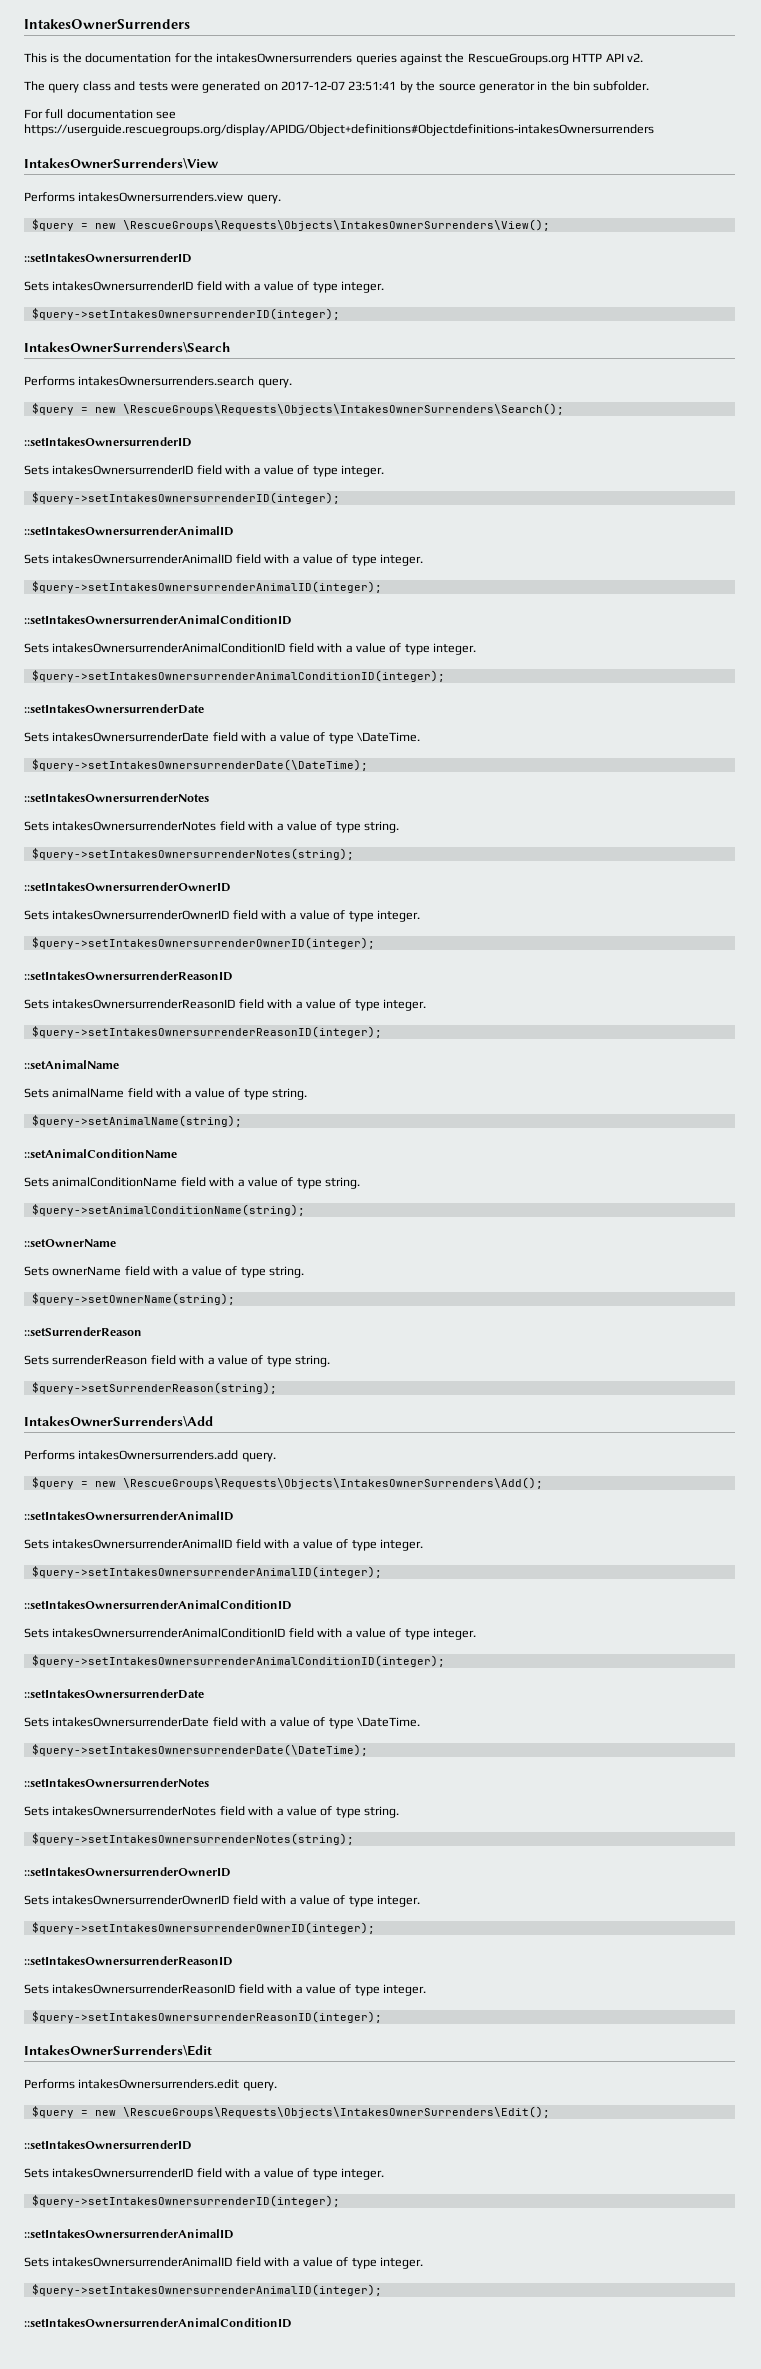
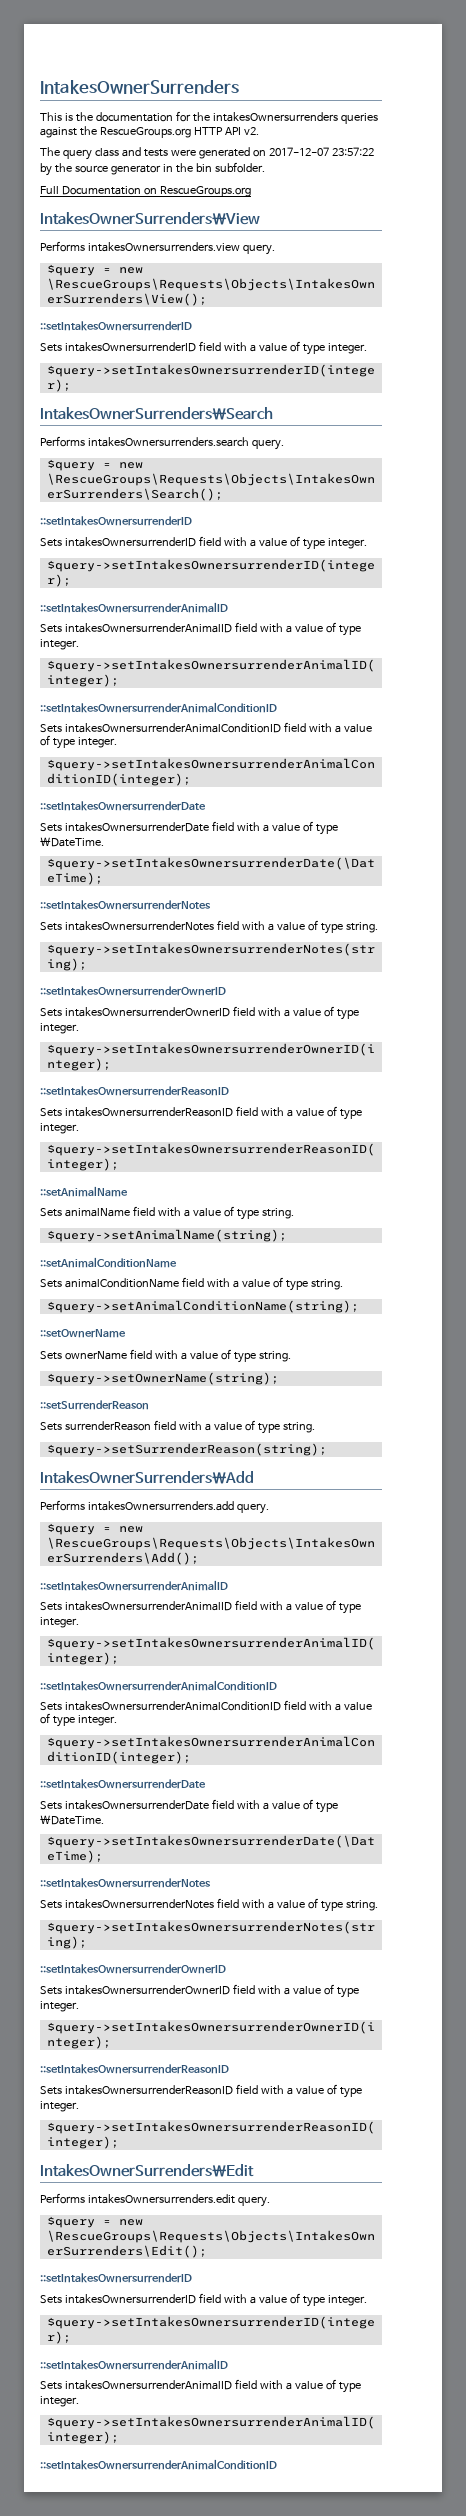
- The query class and tests were generated on 2017-12-07 23:51:41 by the source generator in the bin subfolder.
+ The query class and tests were generated on 2017-12-07 23:57:22 by the source generator in the bin subfolder.
- For full documentation see https://userguide.rescuegroups.org/display/APIDG/Object+definitions#Objectdefinitions-intakesOwnersurrenders
+ Full Documentation on RescueGroups.org

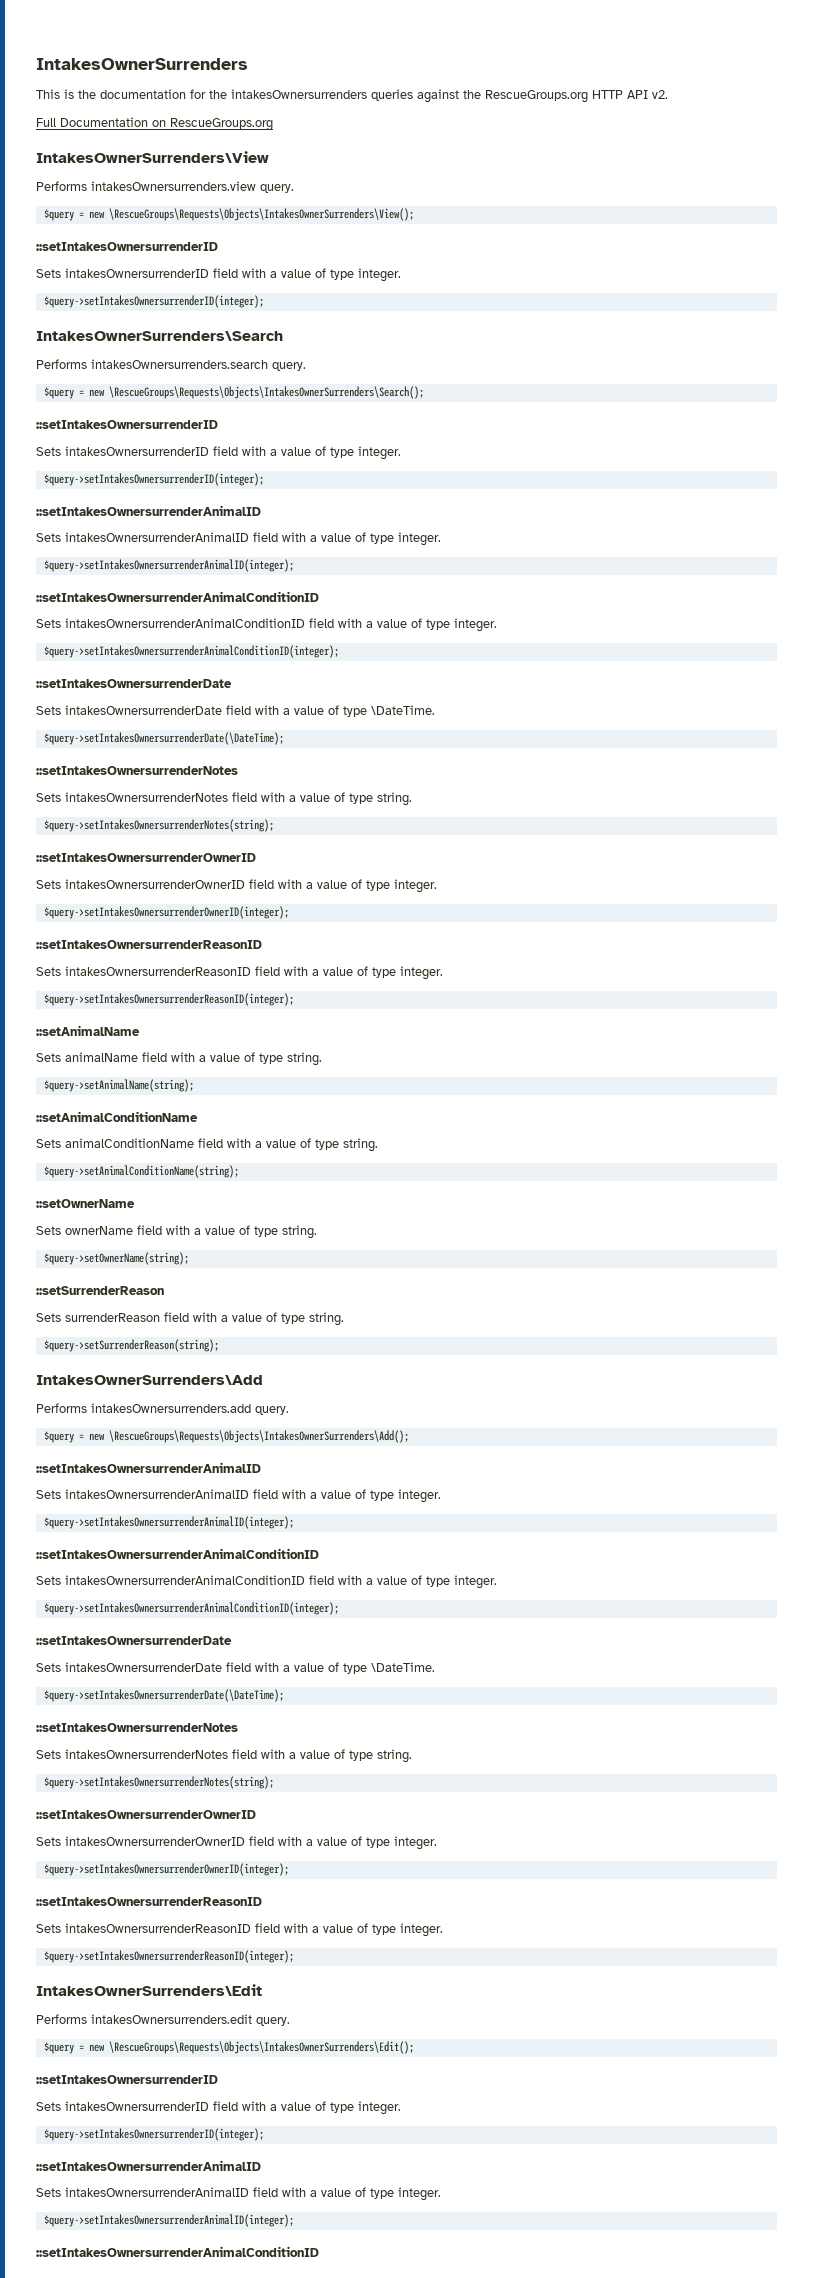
- The query class and tests were generated on 2017-12-07 23:57:22 by the source generator in the bin subfolder.

